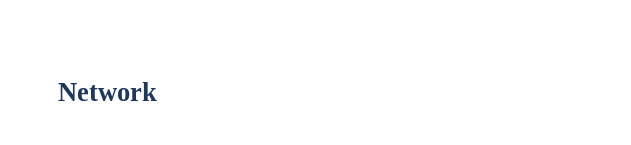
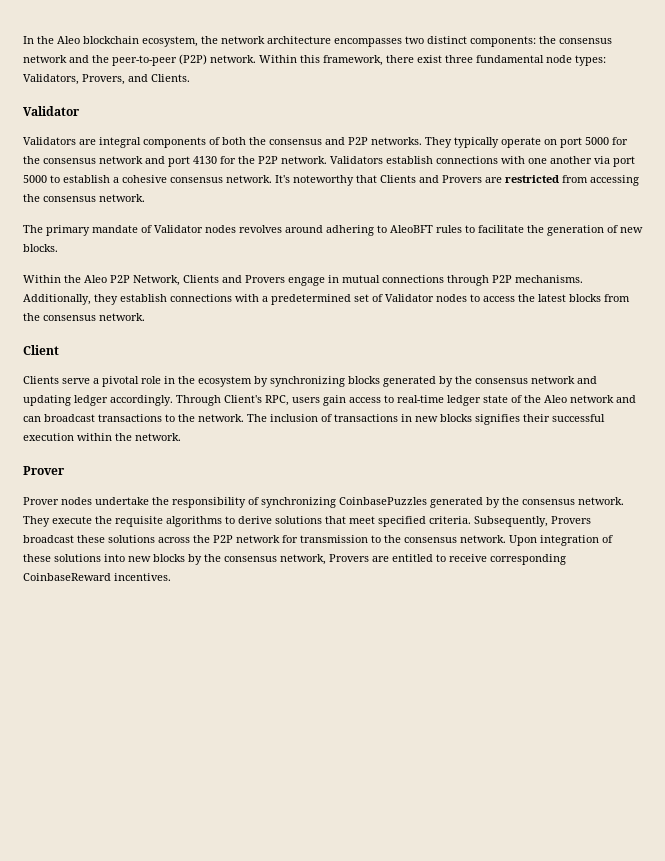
- Network
+ In the Aleo blockchain ecosystem, the network architecture encompasses two distinct components: the consensus network and the peer-to-peer (P2P) network. Within this framework, there exist three fundamental node types: Validators, Provers, and Clients.
+ Validator
+ Validators are integral components of both the consensus and P2P networks. They typically operate on port 5000 for the consensus network and port 4130 for the P2P network. Validators establish connections with one another via port 5000 to establish a cohesive consensus network. It's noteworthy that Clients and Provers are restricted from accessing the consensus network.
+ The primary mandate of Validator nodes revolves around adhering to AleoBFT rules to facilitate the generation of new blocks.
+ Within the Aleo P2P Network, Clients and Provers engage in mutual connections through P2P mechanisms. Additionally, they establish connections with a predetermined set of Validator nodes to access the latest blocks from the consensus network.
+ Client
+ Clients serve a pivotal role in the ecosystem by synchronizing blocks generated by the consensus network and updating ledger accordingly. Through Client's RPC, users gain access to real-time ledger state of the Aleo network and can broadcast transactions to the network. The inclusion of transactions in new blocks signifies their successful execution within the network.
+ Prover
+ Prover nodes undertake the responsibility of synchronizing CoinbasePuzzles generated by the consensus network. They execute the requisite algorithms to derive solutions that meet specified criteria. Subsequently, Provers broadcast these solutions across the P2P network for transmission to the consensus network. Upon integration of these solutions into new blocks by the consensus network, Provers are entitled to receive corresponding CoinbaseReward incentives.

